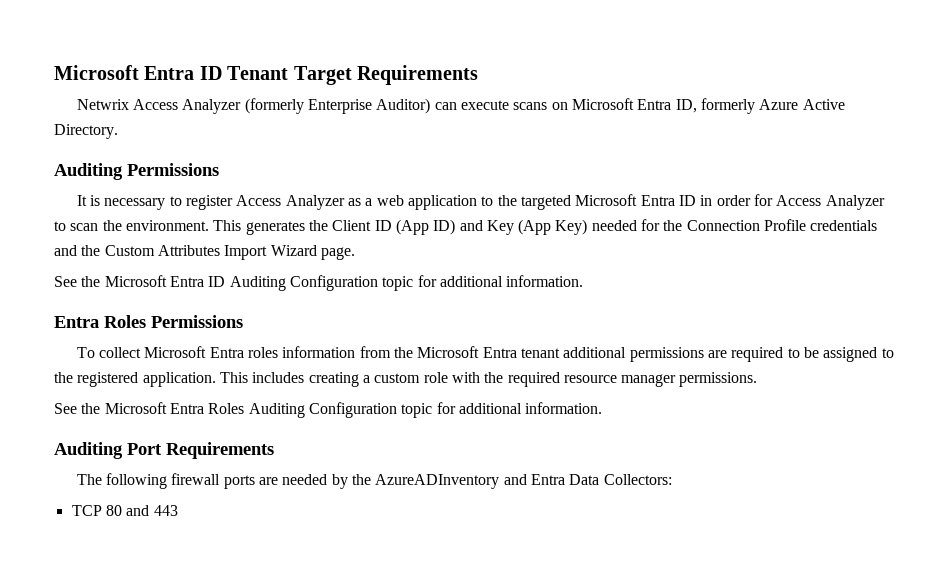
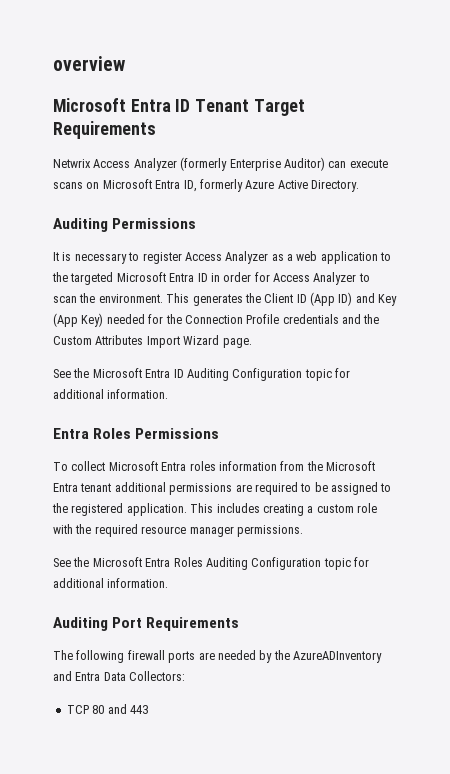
+ overview

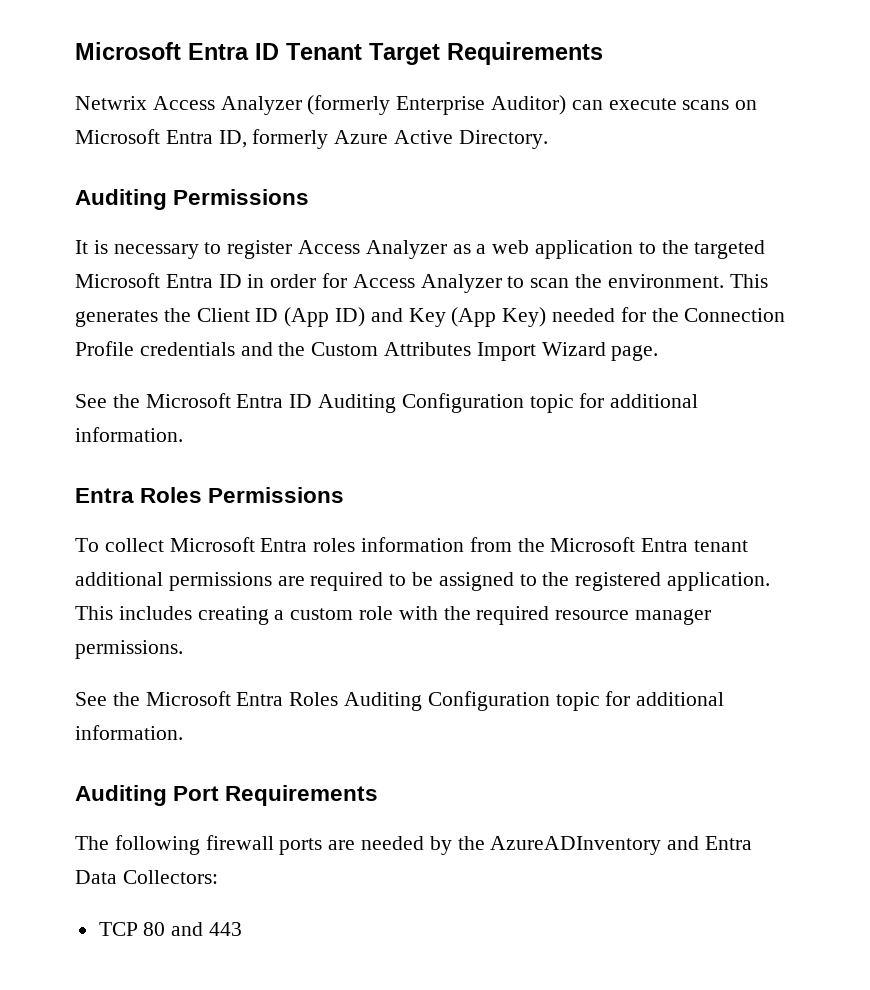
- overview

